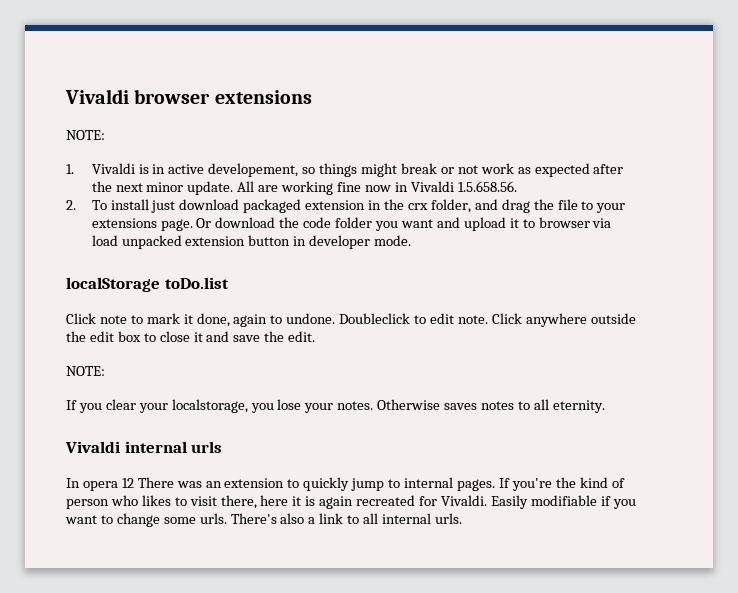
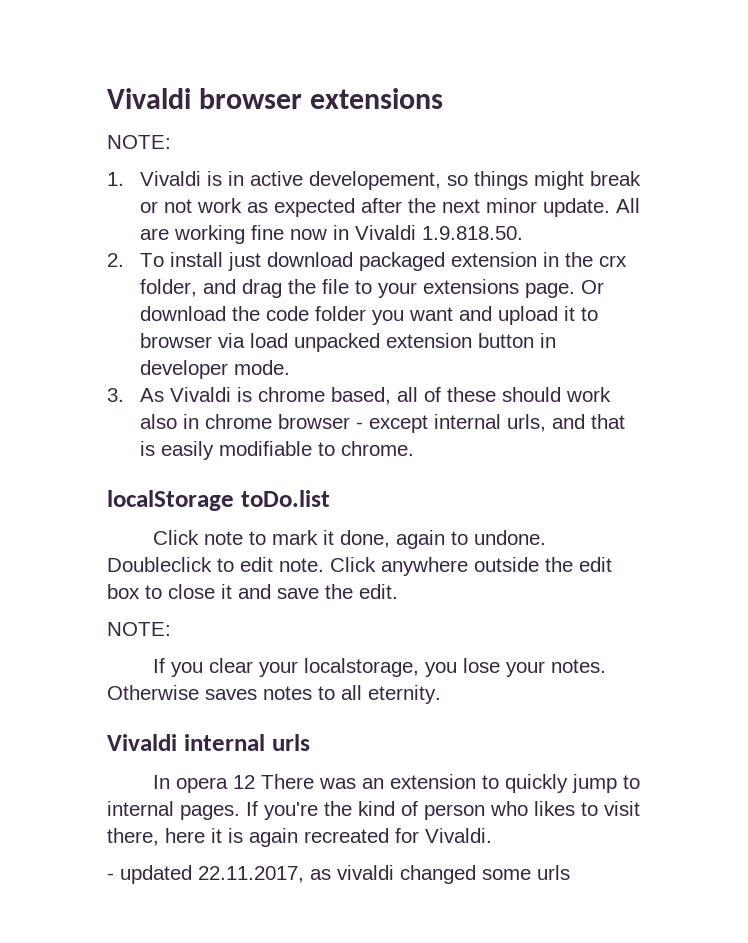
- All are working fine now in Vivaldi 1.5.658.56.
+ All are working fine now in Vivaldi 1.9.818.50.
+ 3. As Vivaldi is chrome based, all of these should work also in chrome browser - except internal urls, and that is easily modifiable to chrome.
- If you're the kind of person who likes to visit there, here it is again recreated for Vivaldi. Easily modifiable if you want to change some urls. There's also a link to all internal urls.
+ If you're the kind of person who likes to visit there, here it is again recreated for Vivaldi.
+ - updated 22.11.2017, as vivaldi changed some urls

